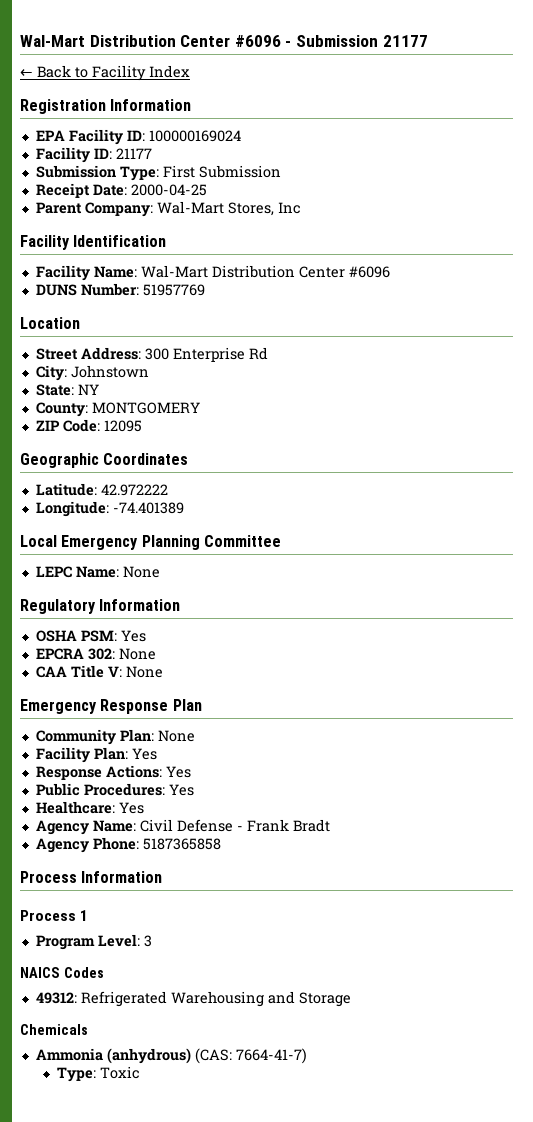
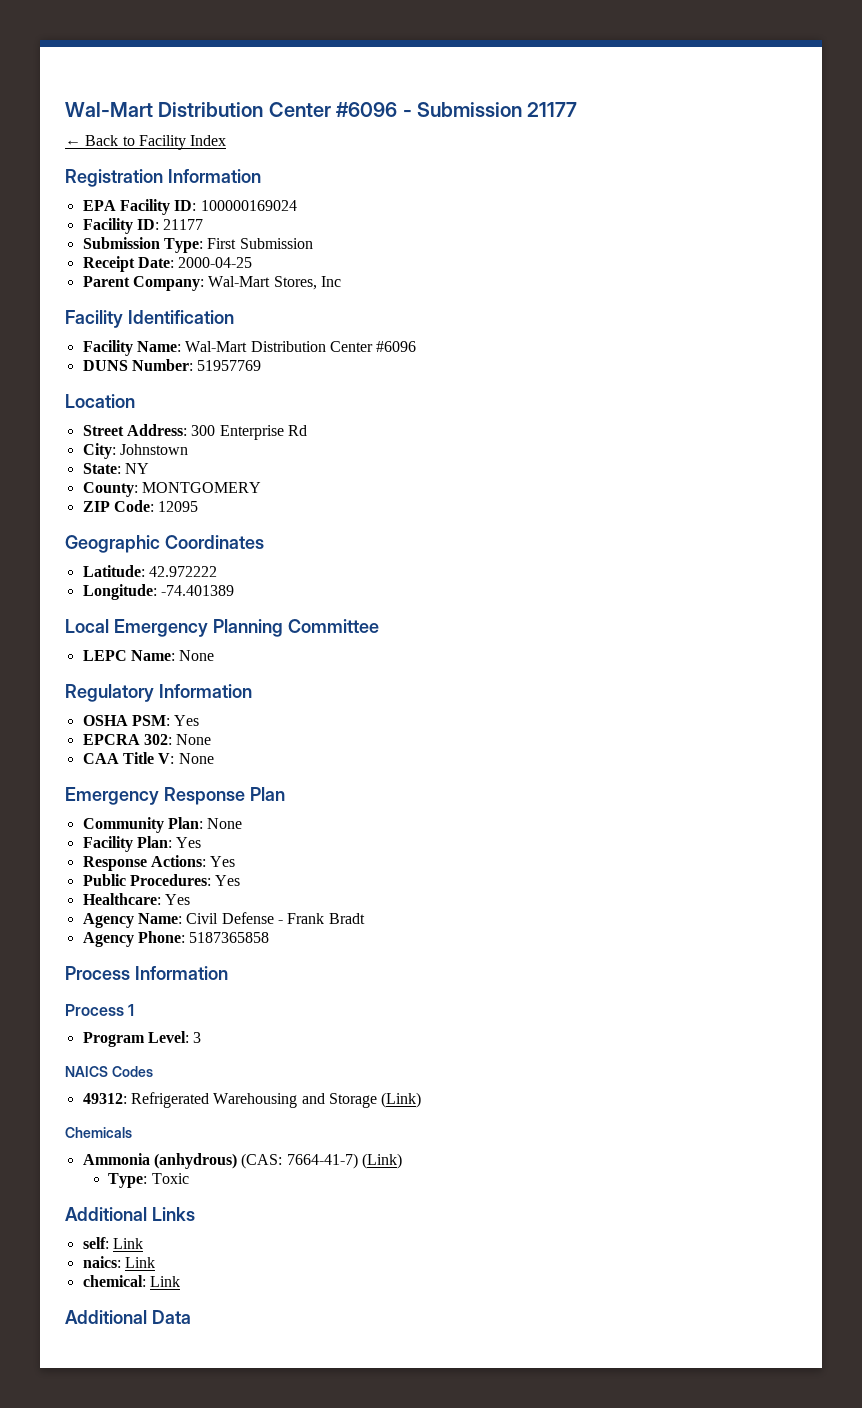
- 49312: Refrigerated Warehousing and Storage
+ 49312: Refrigerated Warehousing and Storage (Link)
- Ammonia (anhydrous) (CAS: 7664-41-7)
+ Ammonia (anhydrous) (CAS: 7664-41-7) (Link)
+ Additional Links
+ self: Link
+ naics: Link
+ chemical: Link
+ Additional Data

